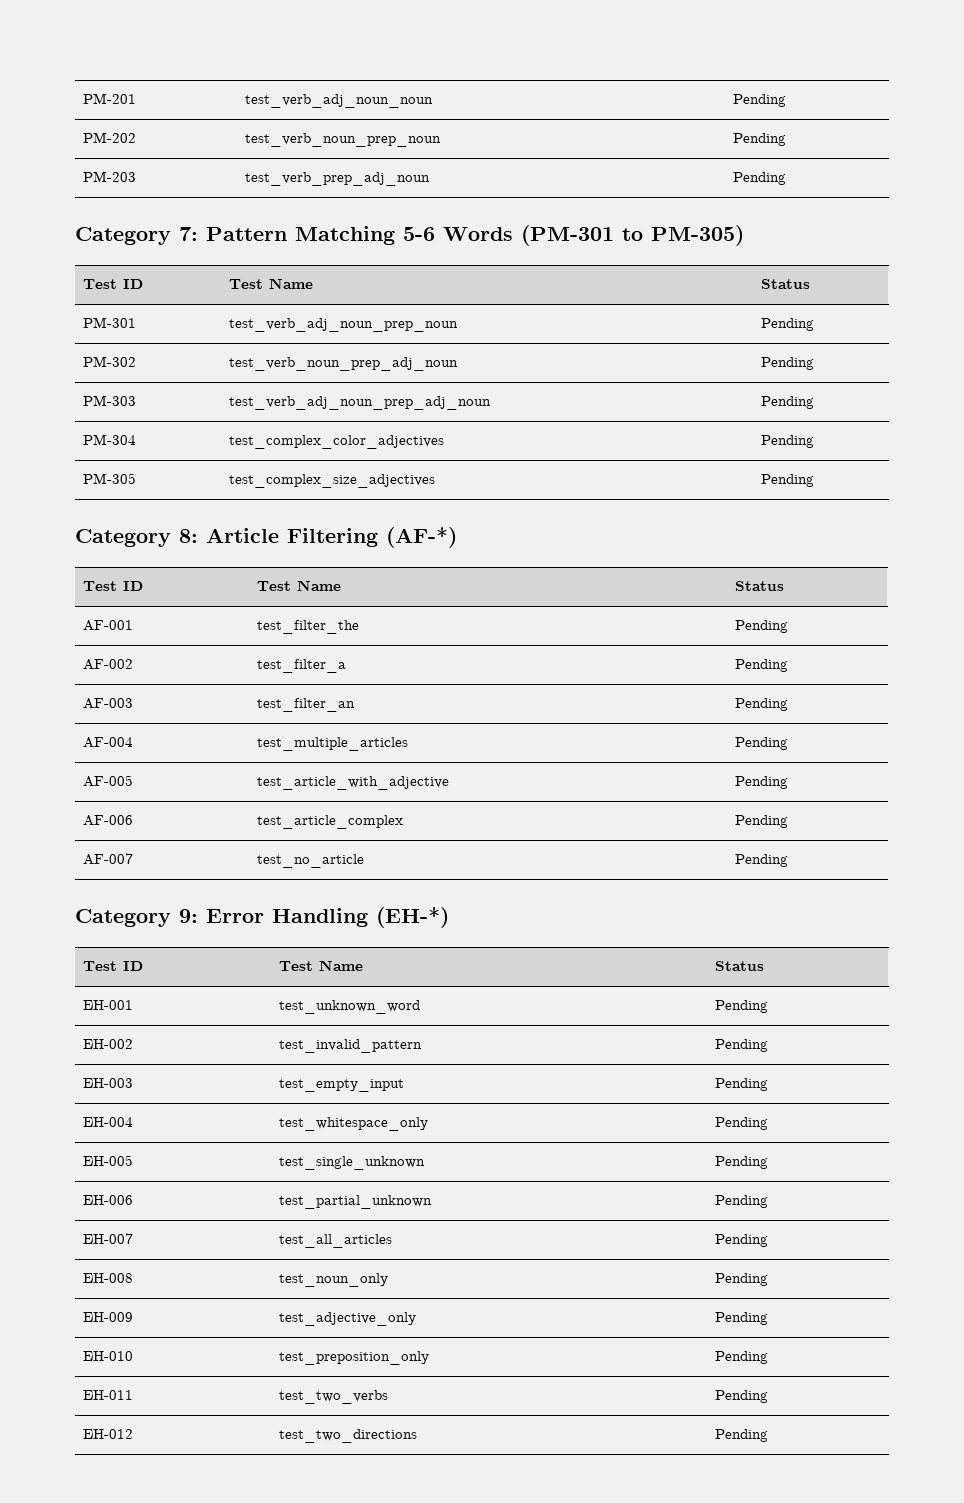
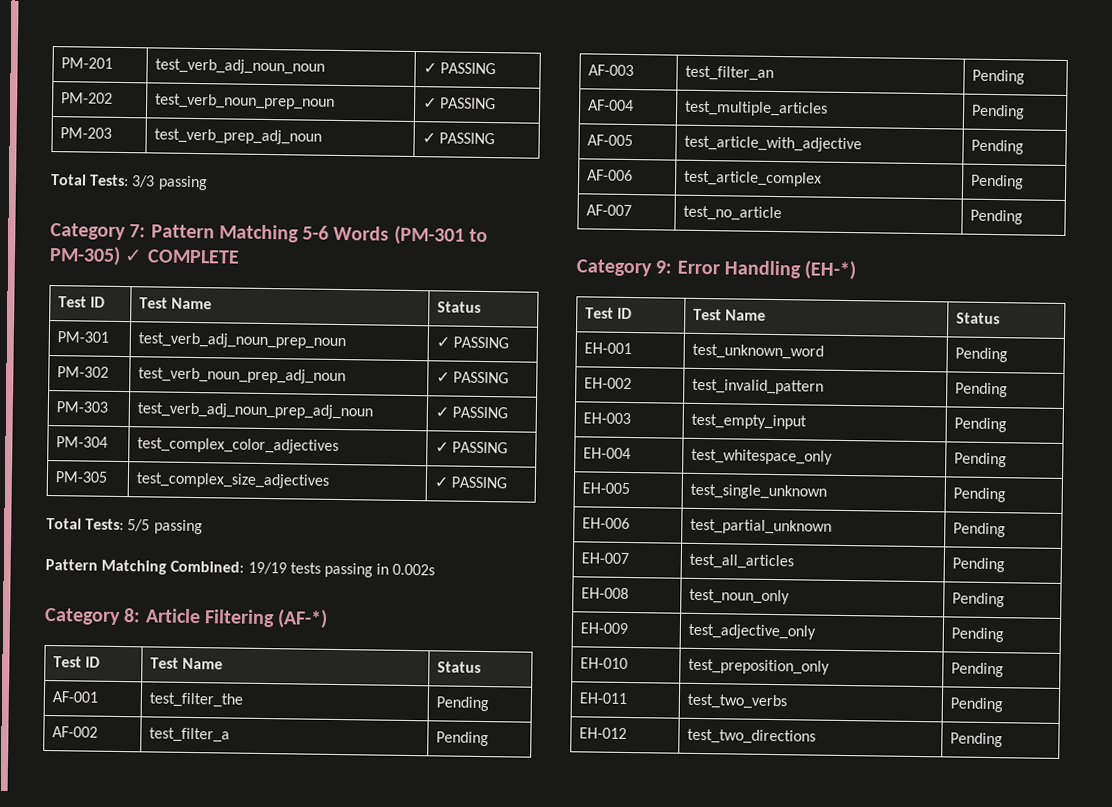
- PM-201 | test_verb_adj_noun_noun | Pending
+ PM-201 | test_verb_adj_noun_noun | ✓ PASSING
- PM-202 | test_verb_noun_prep_noun | Pending
+ PM-202 | test_verb_noun_prep_noun | ✓ PASSING
- PM-203 | test_verb_prep_adj_noun | Pending
+ PM-203 | test_verb_prep_adj_noun | ✓ PASSING
+ Total Tests: 3/3 passing
- Category 7: Pattern Matching 5-6 Words (PM-301 to PM-305)
+ Category 7: Pattern Matching 5-6 Words (PM-301 to PM-305) ✓ COMPLETE
- PM-301 | test_verb_adj_noun_prep_noun | Pending
+ PM-301 | test_verb_adj_noun_prep_noun | ✓ PASSING
- PM-302 | test_verb_noun_prep_adj_noun | Pending
+ PM-302 | test_verb_noun_prep_adj_noun | ✓ PASSING
- PM-303 | test_verb_adj_noun_prep_adj_noun | Pending
+ PM-303 | test_verb_adj_noun_prep_adj_noun | ✓ PASSING
- PM-304 | test_complex_color_adjectives | Pending
+ PM-304 | test_complex_color_adjectives | ✓ PASSING
- PM-305 | test_complex_size_adjectives | Pending
+ PM-305 | test_complex_size_adjectives | ✓ PASSING
+ Total Tests: 5/5 passing
+ Pattern Matching Combined: 19/19 tests passing in 0.002s

